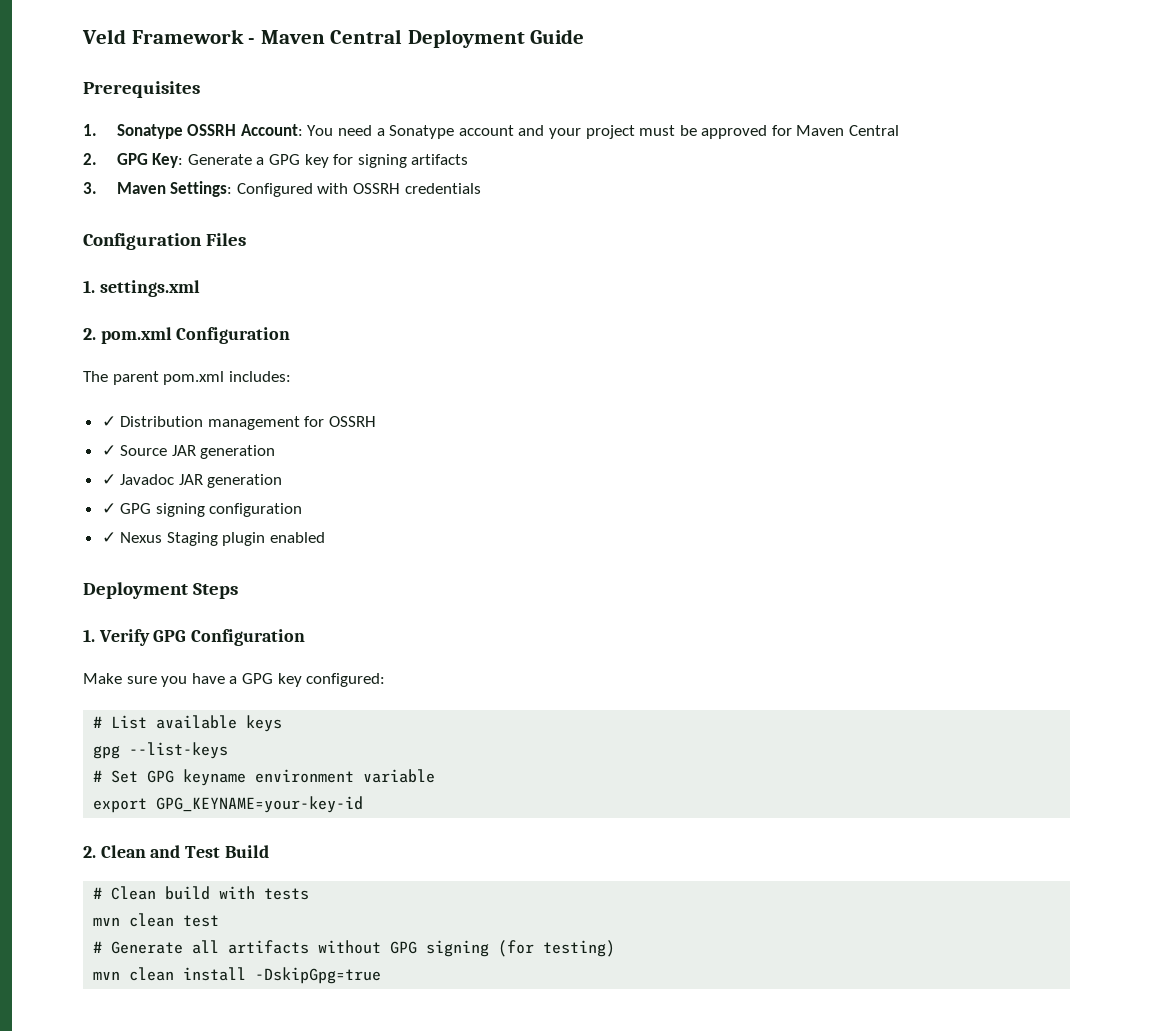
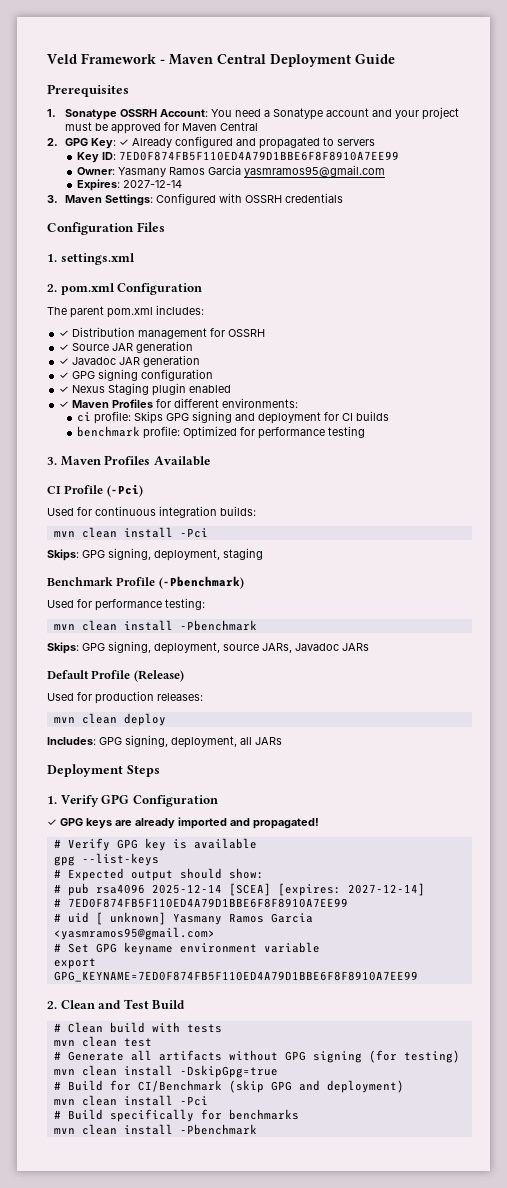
- 2. GPG Key: Generate a GPG key for signing artifacts
+ 2. GPG Key: ✓ Already configured and propagated to servers
+ Key ID: 7ED0F874FB5F110ED4A79D1BBE6F8F8910A7EE99
+ Owner: Yasmany Ramos Garcia yasmramos95@gmail.com
+ Expires: 2027-12-14
+ ✓ Maven Profiles for different environments:
+ ci profile: Skips GPG signing and deployment for CI builds
+ benchmark profile: Optimized for performance testing
+ 3. Maven Profiles Available
+ CI Profile (-Pci)
+ Used for continuous integration builds:
+ mvn clean install -Pci
+ Skips: GPG signing, deployment, staging
+ Benchmark Profile (-Pbenchmark)
+ Used for performance testing:
+ mvn clean install -Pbenchmark
+ Skips: GPG signing, deployment, source JARs, Javadoc JARs
+ Default Profile (Release)
+ Used for production releases:
+ mvn clean deploy
+ Includes: GPG signing, deployment, all JARs
- Make sure you have a GPG key configured:
- # List available keys
+ ✓ GPG keys are already imported and propagated!
+ # Verify GPG key is available
+ # Expected output should show:
+ # pub rsa4096 2025-12-14 [SCEA] [expires: 2027-12-14]
+ # 7ED0F874FB5F110ED4A79D1BBE6F8F8910A7EE99
+ # uid [ unknown] Yasmany Ramos Garcia <yasmramos95@gmail.com>
- export GPG_KEYNAME=your-key-id
+ export GPG_KEYNAME=7ED0F874FB5F110ED4A79D1BBE6F8F8910A7EE99
+ # Build for CI/Benchmark (skip GPG and deployment)
+ mvn clean install -Pci
+ # Build specifically for benchmarks
+ mvn clean install -Pbenchmark

